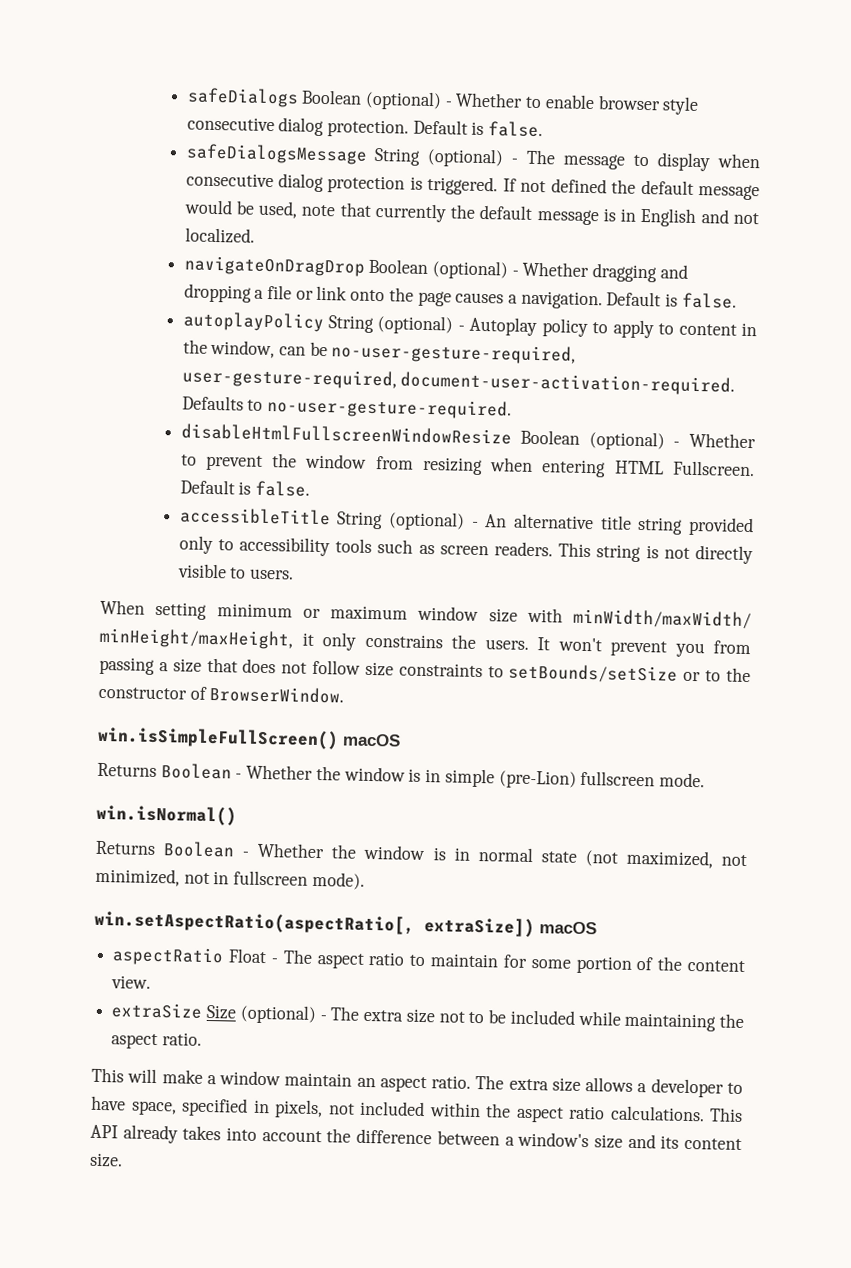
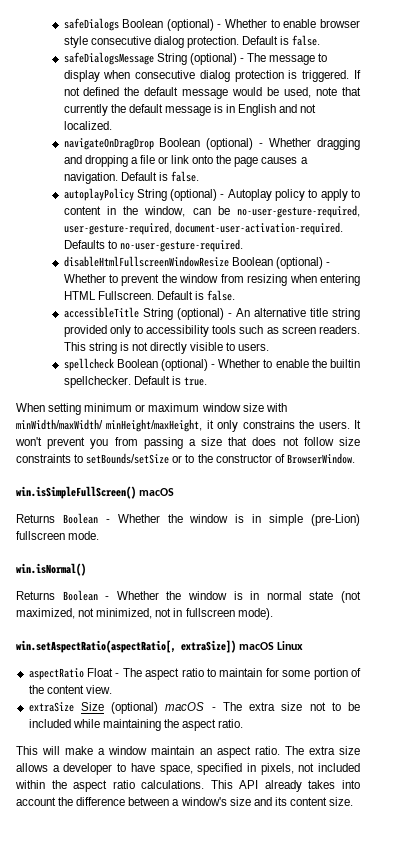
+ spellcheck Boolean (optional) - Whether to enable the builtin spellchecker. Default is true.
- win.setAspectRatio(aspectRatio[, extraSize]) macOS
+ win.setAspectRatio(aspectRatio[, extraSize]) macOS Linux
- extraSize Size (optional) - The extra size not to be included while maintaining the aspect ratio.
+ extraSize Size (optional) macOS - The extra size not to be included while maintaining the aspect ratio.

